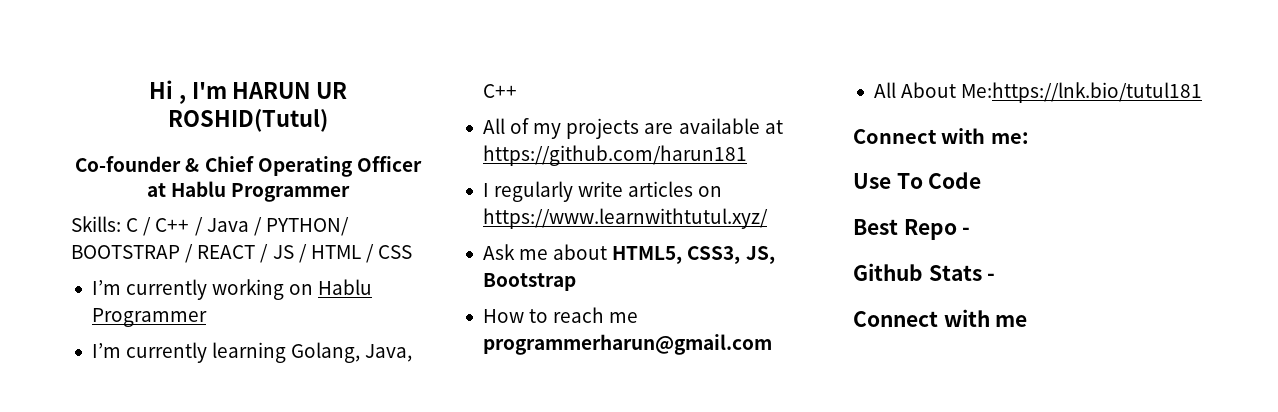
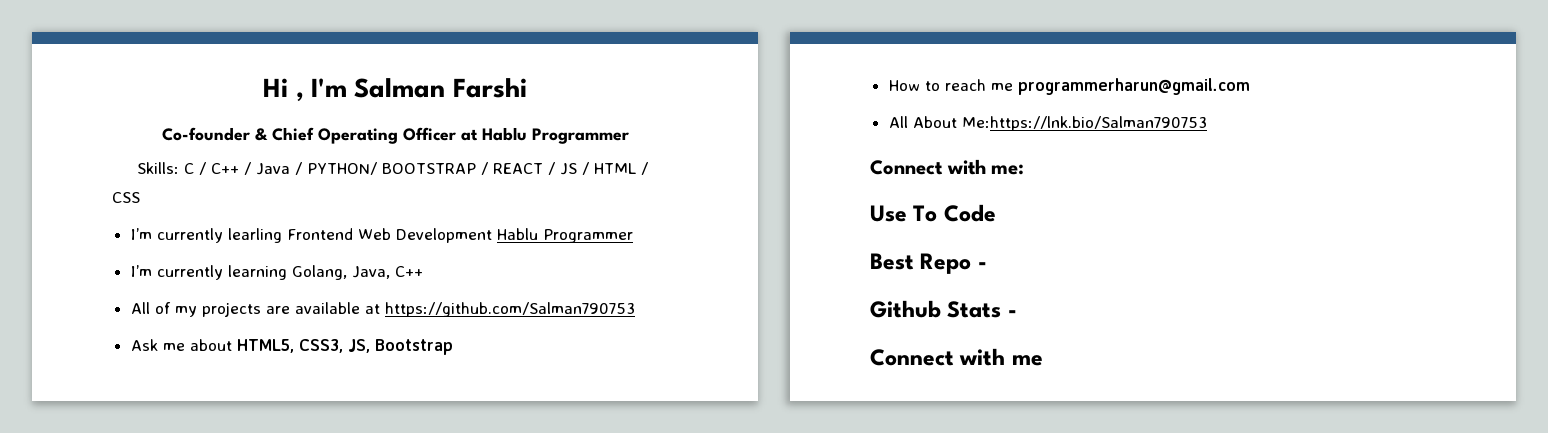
- Hi , I'm HARUN UR ROSHID(Tutul)
+ Hi , I'm Salman Farshi
- I’m currently working on Hablu Programmer
+ I’m currently learling Frontend Web Development Hablu Programmer
- All of my projects are available at https://github.com/harun181
- I regularly write articles on https://www.learnwithtutul.xyz/
+ All of my projects are available at https://github.com/Salman790753
- All About Me:https://lnk.bio/tutul181
+ All About Me:https://lnk.bio/Salman790753

